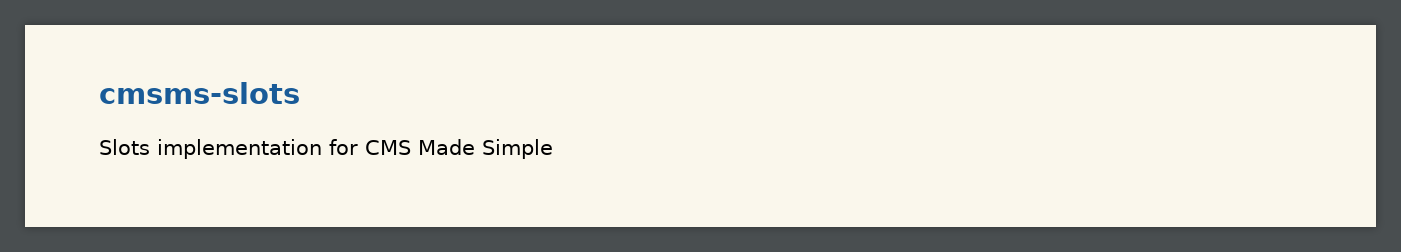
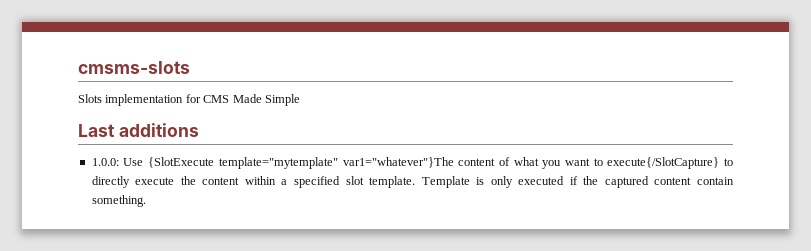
+ Last additions
+ 1.0.0: Use {SlotExecute template="mytemplate" var1="whatever"}The content of what you want to execute{/SlotCapture} to directly execute the content within a specified slot template. Template is only executed if the captured content contain something.

